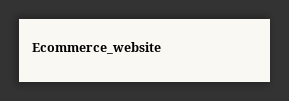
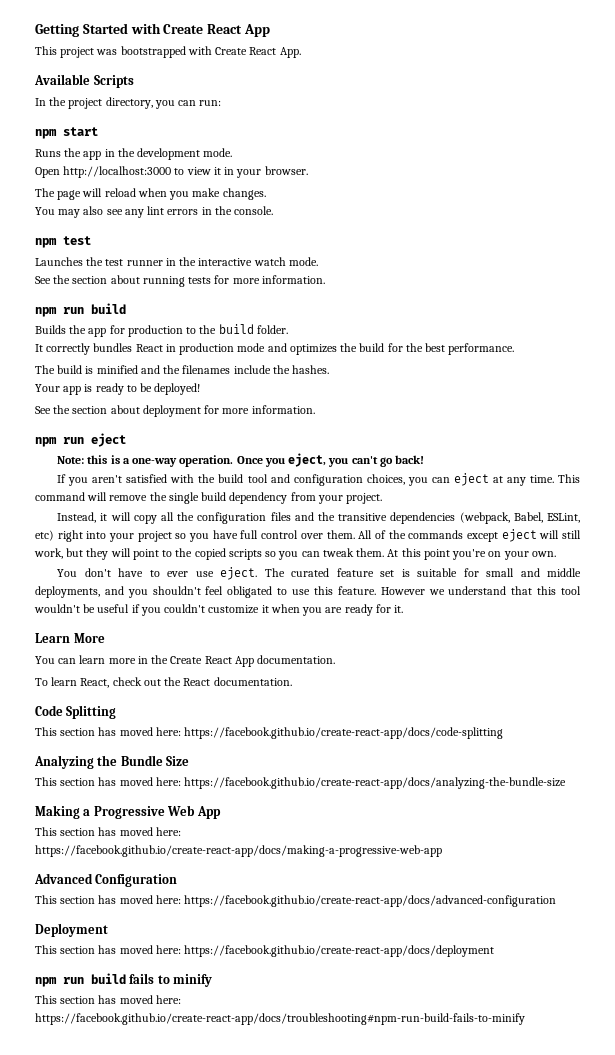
- Ecommerce_website
+ Getting Started with Create React App
+ This project was bootstrapped with Create React App.
+ Available Scripts
+ In the project directory, you can run:
+ npm start
+ Runs the app in the development mode.
+ Open http://localhost:3000 to view it in your browser.
+ The page will reload when you make changes.
+ You may also see any lint errors in the console.
+ npm test
+ Launches the test runner in the interactive watch mode.
+ See the section about running tests for more information.
+ npm run build
+ Builds the app for production to the build folder.
+ It correctly bundles React in production mode and optimizes the build for the best performance.
+ The build is minified and the filenames include the hashes.
+ Your app is ready to be deployed!
+ See the section about deployment for more information.
+ npm run eject
+ Note: this is a one-way operation. Once you eject, you can't go back!
+ If you aren't satisfied with the build tool and configuration choices, you can eject at any time. This command will remove the single build dependency from your project.
+ Instead, it will copy all the configuration files and the transitive dependencies (webpack, Babel, ESLint, etc) right into your project so you have full control over them. All of the commands except eject will still work, but they will point to the copied scripts so you can tweak them. At this point you're on your own.
+ You don't have to ever use eject. The curated feature set is suitable for small and middle deployments, and you shouldn't feel obligated to use this feature. However we understand that this tool wouldn't be useful if you couldn't customize it when you are ready for it.
+ Learn More
+ You can learn more in the Create React App documentation.
+ To learn React, check out the React documentation.
+ Code Splitting
+ This section has moved here: https://facebook.github.io/create-react-app/docs/code-splitting
+ Analyzing the Bundle Size
+ This section has moved here: https://facebook.github.io/create-react-app/docs/analyzing-the-bundle-size
+ Making a Progressive Web App
+ This section has moved here: https://facebook.github.io/create-react-app/docs/making-a-progressive-web-app
+ Advanced Configuration
+ This section has moved here: https://facebook.github.io/create-react-app/docs/advanced-configuration
+ Deployment
+ This section has moved here: https://facebook.github.io/create-react-app/docs/deployment
+ npm run build fails to minify
+ This section has moved here: https://facebook.github.io/create-react-app/docs/troubleshooting#npm-run-build-fails-to-minify

